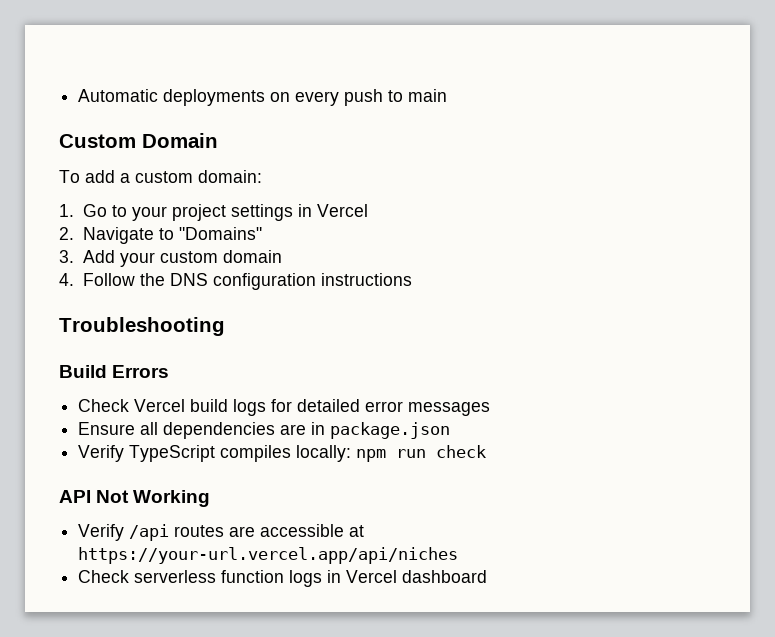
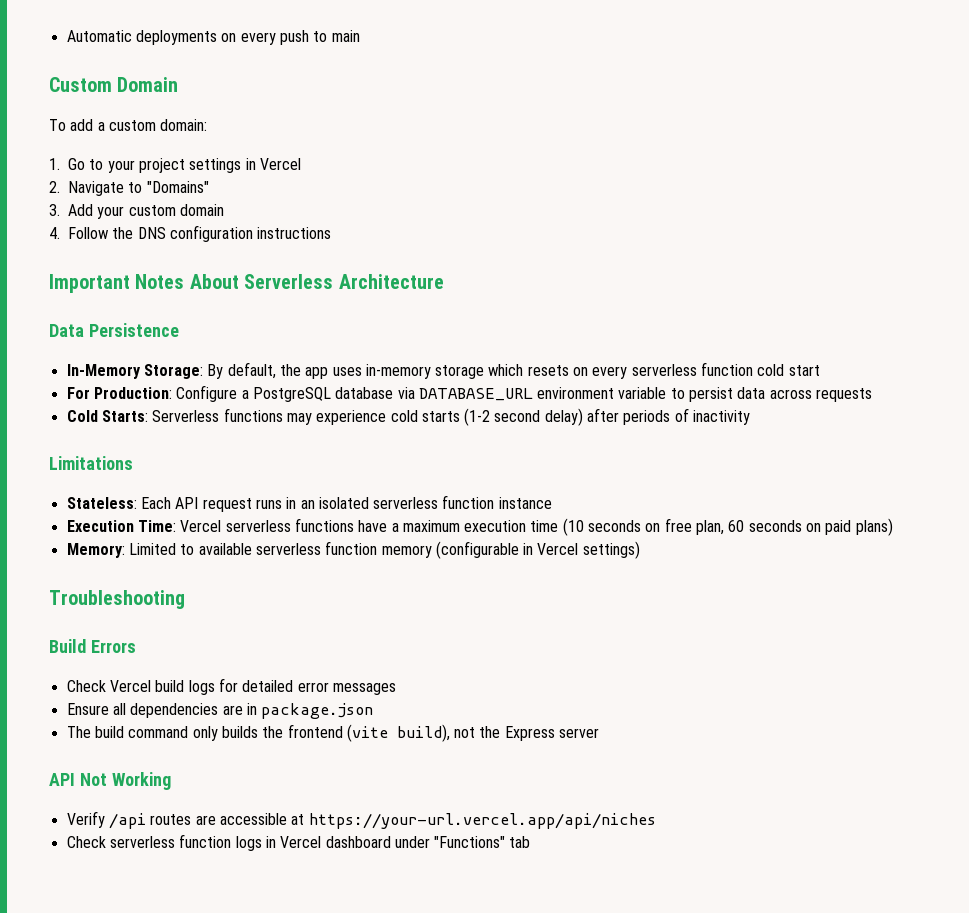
+ Important Notes About Serverless Architecture
+ Data Persistence
+ In-Memory Storage: By default, the app uses in-memory storage which resets on every serverless function cold start
+ For Production: Configure a PostgreSQL database via DATABASE_URL environment variable to persist data across requests
+ Cold Starts: Serverless functions may experience cold starts (1-2 second delay) after periods of inactivity
+ Limitations
+ Stateless: Each API request runs in an isolated serverless function instance
+ Execution Time: Vercel serverless functions have a maximum execution time (10 seconds on free plan, 60 seconds on paid plans)
+ Memory: Limited to available serverless function memory (configurable in Vercel settings)
- Verify TypeScript compiles locally: npm run check
+ The build command only builds the frontend (vite build), not the Express server
- Check serverless function logs in Vercel dashboard
+ Check serverless function logs in Vercel dashboard under "Functions" tab

